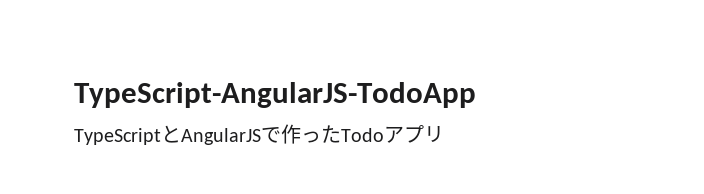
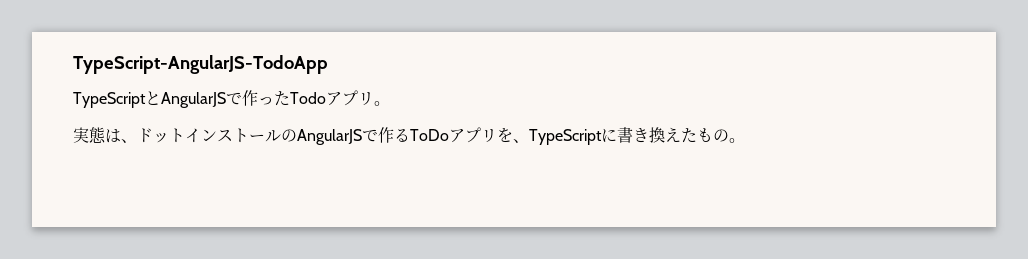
- TypeScriptとAngularJSで作ったTodoアプリ
+ TypeScriptとAngularJSで作ったTodoアプリ。
+ 実態は、ドットインストールのAngularJSで作るToDoアプリを、TypeScriptに書き換えたもの。

